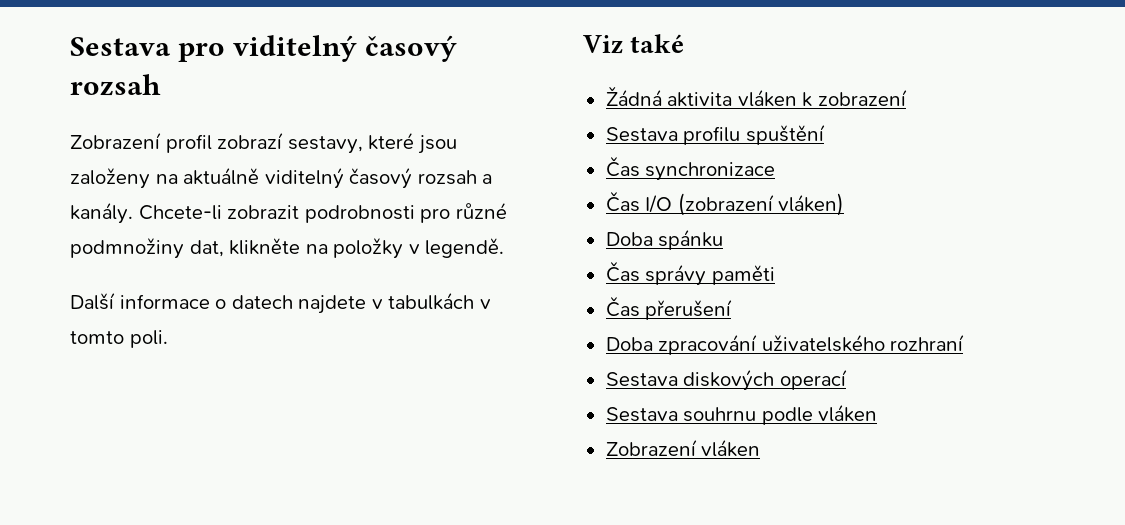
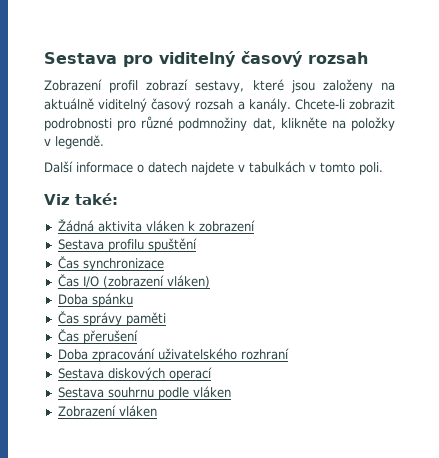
- Viz také
+ Viz také:

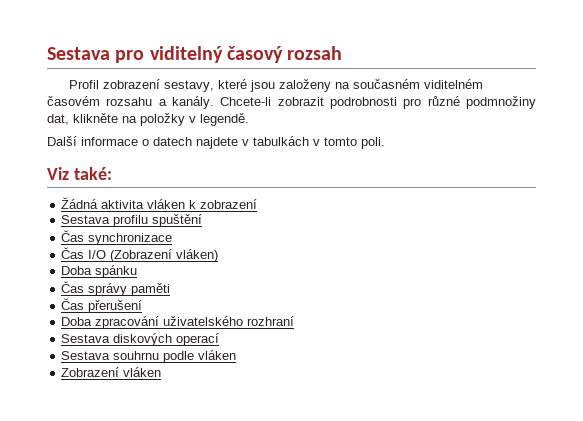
- Zobrazení profil zobrazí sestavy, které jsou založeny na aktuálně viditelný časový rozsah a kanály.
+ Profil zobrazení sestavy, které jsou založeny na současném viditelném časovém rozsahu a kanály.
- Čas I/O (zobrazení vláken)
+ Čas I/O (Zobrazení vláken)

